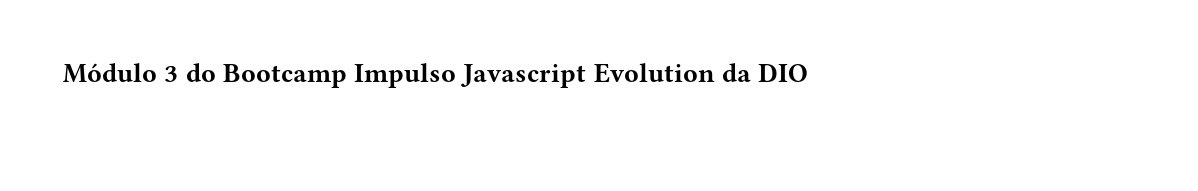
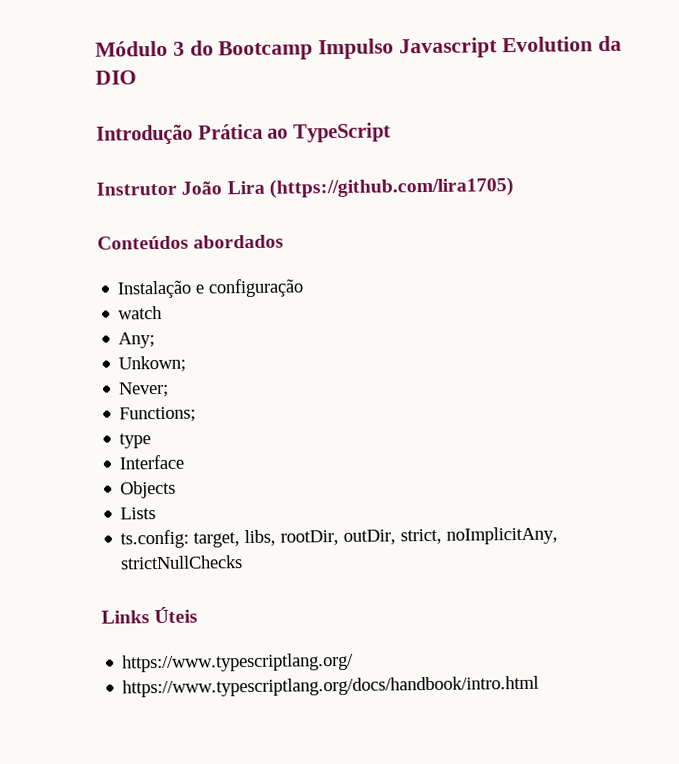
+ Introdução Prática ao TypeScript
+ Instrutor João Lira (https://github.com/lira1705)
+ Conteúdos abordados
+ Instalação e configuração
+ watch
+ Any;
+ Unkown;
+ Never;
+ Functions;
+ type
+ Interface
+ Objects
+ Lists
+ ts.config: target, libs, rootDir, outDir, strict, noImplicitAny, strictNullChecks
+ Links Úteis
+ https://www.typescriptlang.org/
+ https://www.typescriptlang.org/docs/handbook/intro.html

